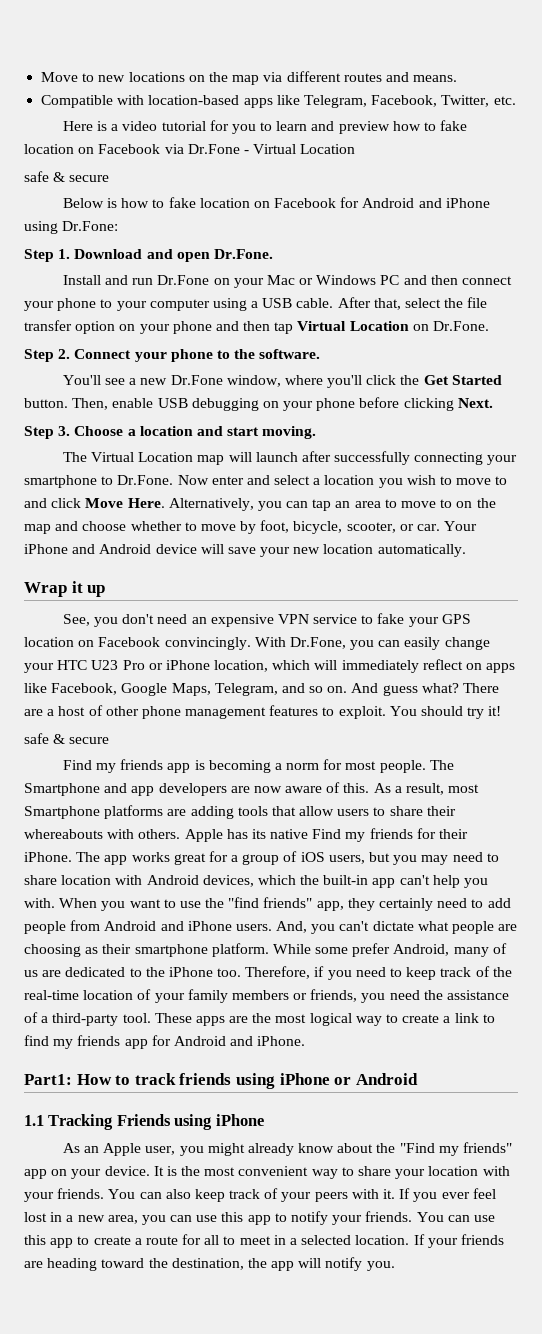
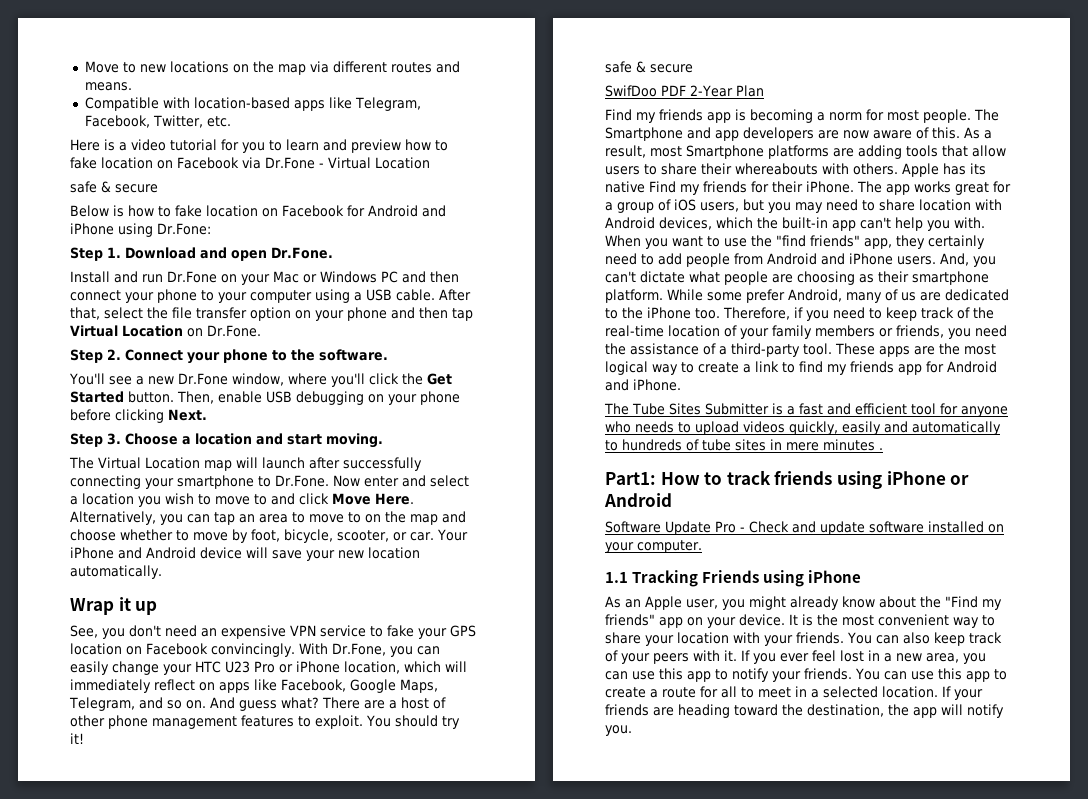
+ SwifDoo PDF 2-Year Plan
+ The Tube Sites Submitter is a fast and efficient tool for anyone who needs to upload videos quickly, easily and automatically to hundreds of tube sites in mere minutes .
+ Software Update Pro - Check and update software installed on your computer.

